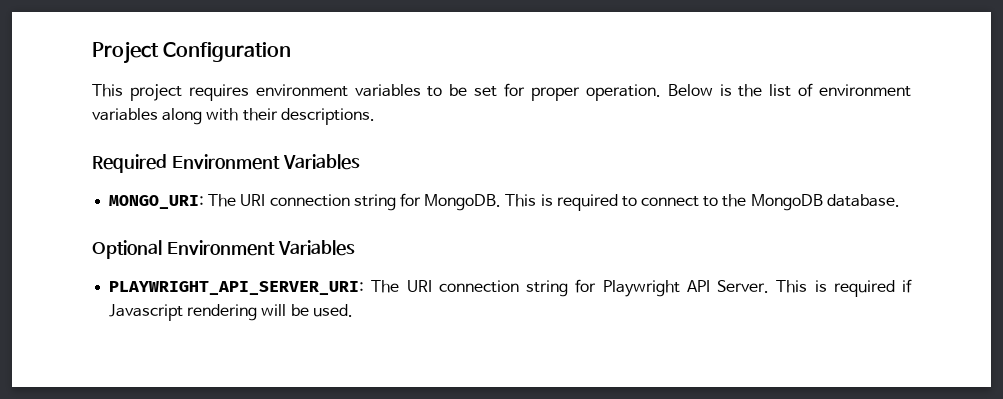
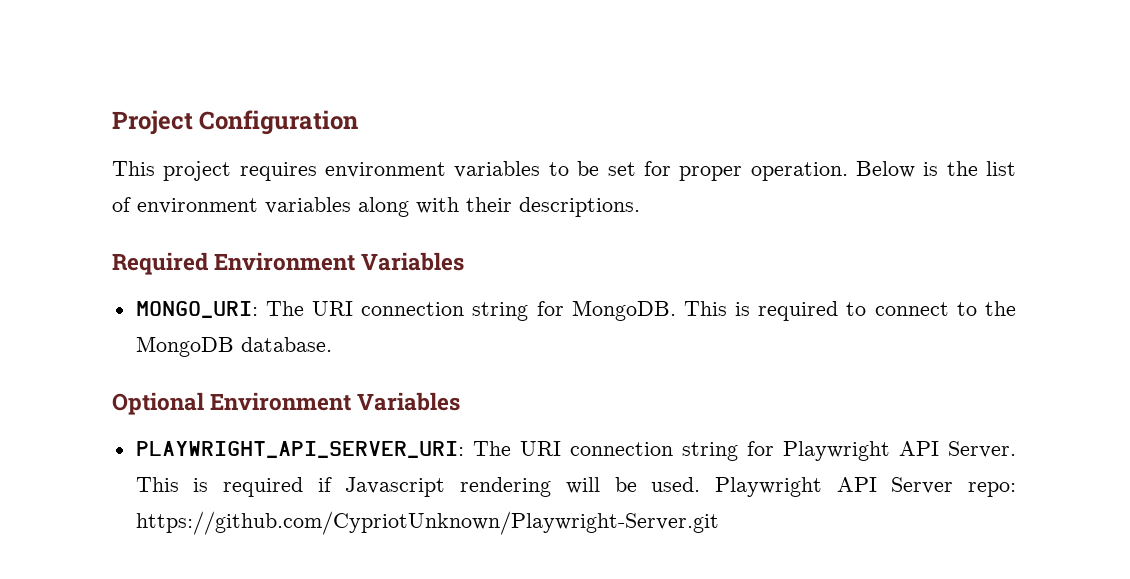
+ Playwright API Server repo: https://github.com/CypriotUnknown/Playwright-Server.git

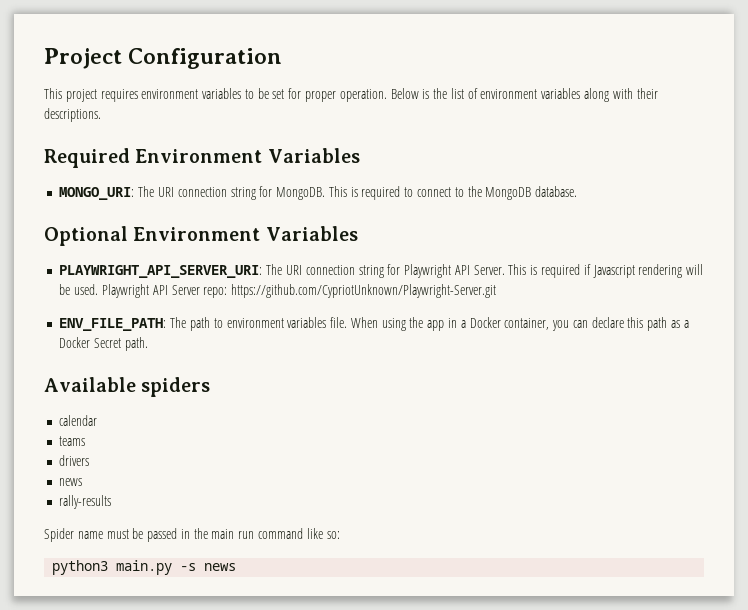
+ ENV_FILE_PATH: The path to environment variables file. When using the app in a Docker container, you can declare this path as a Docker Secret path.
+ Available spiders
+ calendar
+ teams
+ drivers
+ news
+ rally-results
+ Spider name must be passed in the main run command like so:
+ python3 main.py -s news

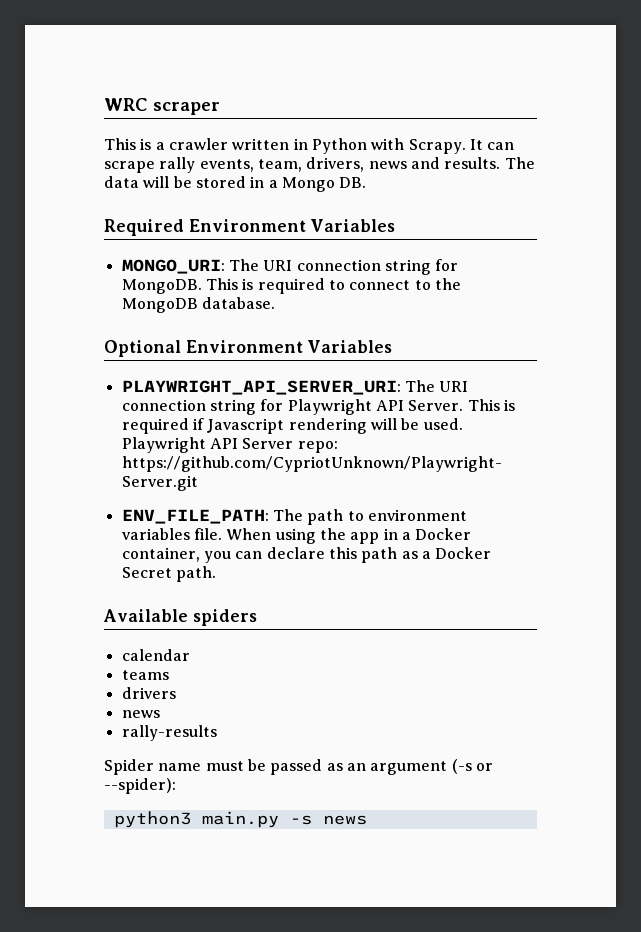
- Project Configuration
- This project requires environment variables to be set for proper operation. Below is the list of environment variables along with their descriptions.
+ WRC scraper
+ This is a crawler written in Python with Scrapy. It can scrape rally events, team, drivers, news and results. The data will be stored in a Mongo DB.
- Spider name must be passed in the main run command like so:
+ Spider name must be passed as an argument (-s or --spider):

